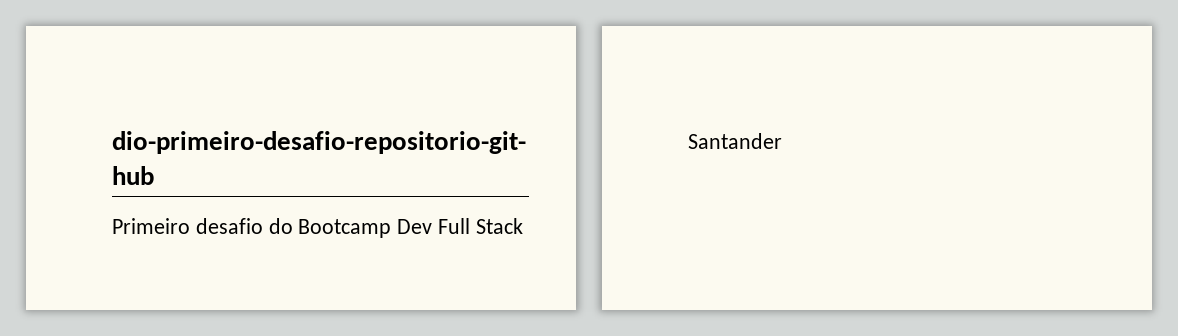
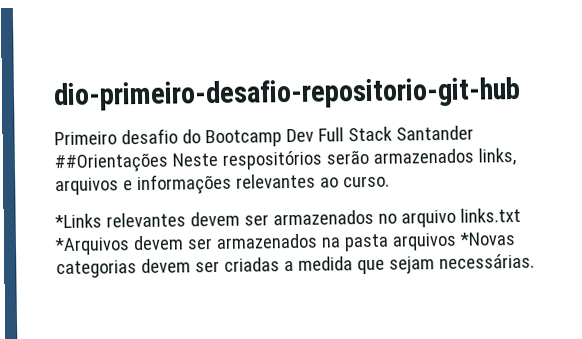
- Primeiro desafio do Bootcamp Dev Full Stack Santander
+ Primeiro desafio do Bootcamp Dev Full Stack Santander ##Orientações Neste respositórios serão armazenados links, arquivos e informações relevantes ao curso.
+ *Links relevantes devem ser armazenados no arquivo links.txt *Arquivos devem ser armazenados na pasta arquivos *Novas categorias devem ser criadas a medida que sejam necessárias.

